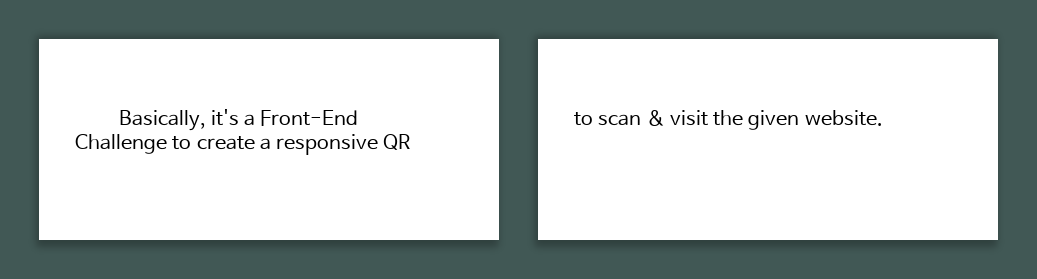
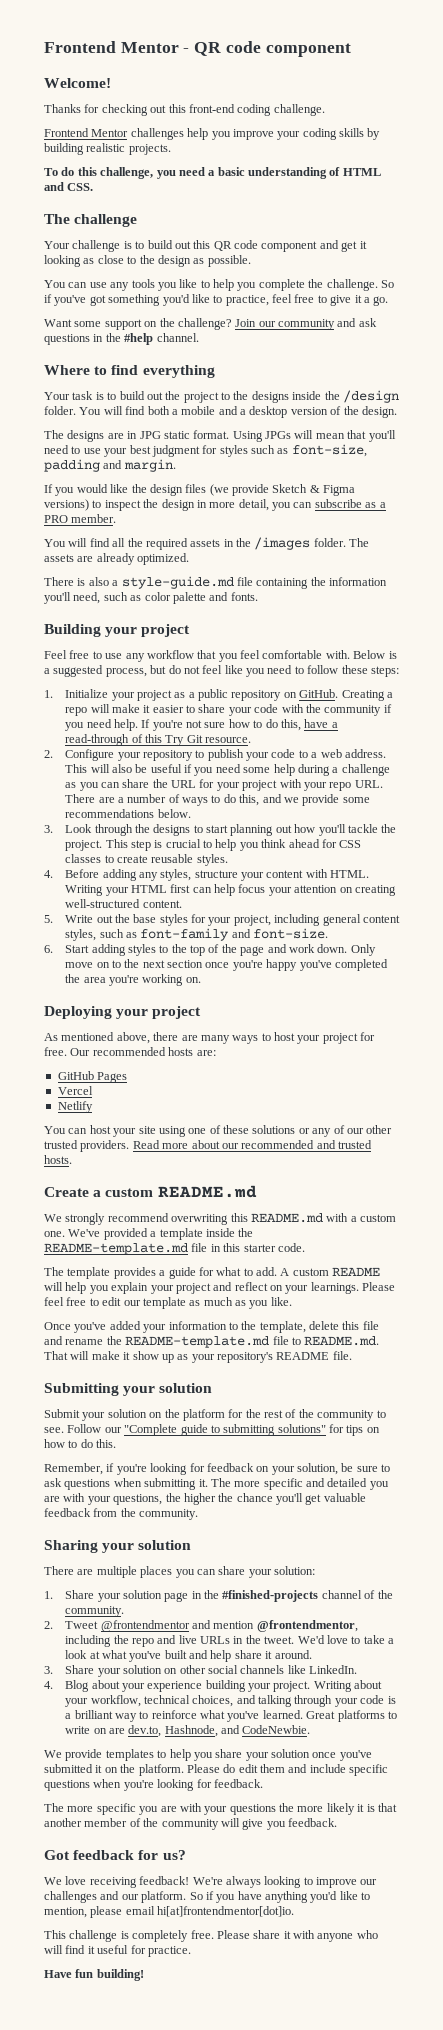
- Basically, it's a Front-End Challenge to create a responsive QR to scan & visit the given website.
+ Frontend Mentor - QR code component
+ Welcome!
+ Thanks for checking out this front-end coding challenge.
+ Frontend Mentor challenges help you improve your coding skills by building realistic projects.
+ To do this challenge, you need a basic understanding of HTML and CSS.
+ The challenge
+ Your challenge is to build out this QR code component and get it looking as close to the design as possible.
+ You can use any tools you like to help you complete the challenge. So if you've got something you'd like to practice, feel free to give it a go.
+ Want some support on the challenge? Join our community and ask questions in the #help channel.
+ Where to find everything
+ Your task is to build out the project to the designs inside the /design folder. You will find both a mobile and a desktop version of the design.
+ The designs are in JPG static format. Using JPGs will mean that you'll need to use your best judgment for styles such as font-size, padding and margin.
+ If you would like the design files (we provide Sketch & Figma versions) to inspect the design in more detail, you can subscribe as a PRO member.
+ You will find all the required assets in the /images folder. The assets are already optimized.
+ There is also a style-guide.md file containing the information you'll need, such as color palette and fonts.
+ Building your project
+ Feel free to use any workflow that you feel comfortable with. Below is a suggested process, but do not feel like you need to follow these steps:
+ 1. Initialize your project as a public repository on GitHub. Creating a repo will make it easier to share your code with the community if you need help. If you're not sure how to do this, have a read-through of this Try Git resource.
+ 2. Configure your repository to publish your code to a web address. This will also be useful if you need some help during a challenge as you can share the URL for your project with your repo URL. There are a number of ways to do this, and we provide some recommendations below.
+ 3. Look through the designs to start planning out how you'll tackle the project. This step is crucial to help you think ahead for CSS classes to create reusable styles.
+ 4. Before adding any styles, structure your content with HTML. Writing your HTML first can help focus your attention on creating well-structured content.
+ 5. Write out the base styles for your project, including general content styles, such as font-family and font-size.
+ 6. Start adding styles to the top of the page and work down. Only move on to the next section once you're happy you've completed the area you're working on.
+ Deploying your project
+ As mentioned above, there are many ways to host your project for free. Our recommended hosts are:
+ GitHub Pages
+ Vercel
+ Netlify
+ You can host your site using one of these solutions or any of our other trusted providers. Read more about our recommended and trusted hosts.
+ Create a custom README.md
+ We strongly recommend overwriting this README.md with a custom one. We've provided a template inside the README-template.md file in this starter code.
+ The template provides a guide for what to add. A custom README will help you explain your project and reflect on your learnings. Please feel free to edit our template as much as you like.
+ Once you've added your information to the template, delete this file and rename the README-template.md file to README.md. That will make it show up as your repository's README file.
+ Submitting your solution
+ Submit your solution on the platform for the rest of the community to see. Follow our "Complete guide to submitting solutions" for tips on how to do this.
+ Remember, if you're looking for feedback on your solution, be sure to ask questions when submitting it. The more specific and detailed you are with your questions, the higher the chance you'll get valuable feedback from the community.
+ Sharing your solution
+ There are multiple places you can share your solution:
+ 1. Share your solution page in the #finished-projects channel of the community.
+ 2. Tweet @frontendmentor and mention @frontendmentor, including the repo and live URLs in the tweet. We'd love to take a look at what you've built and help share it around.
+ 3. Share your solution on other social channels like LinkedIn.
+ 4. Blog about your experience building your project. Writing about your workflow, technical choices, and talking through your code is a brilliant way to reinforce what you've learned. Great platforms to write on are dev.to, Hashnode, and CodeNewbie.
+ We provide templates to help you share your solution once you've submitted it on the platform. Please do edit them and include specific questions when you're looking for feedback.
+ The more specific you are with your questions the more likely it is that another member of the community will give you feedback.
+ Got feedback for us?
+ We love receiving feedback! We're always looking to improve our challenges and our platform. So if you have anything you'd like to mention, please email hi[at]frontendmentor[dot]io.
+ This challenge is completely free. Please share it with anyone who will find it useful for practice.
+ Have fun building!

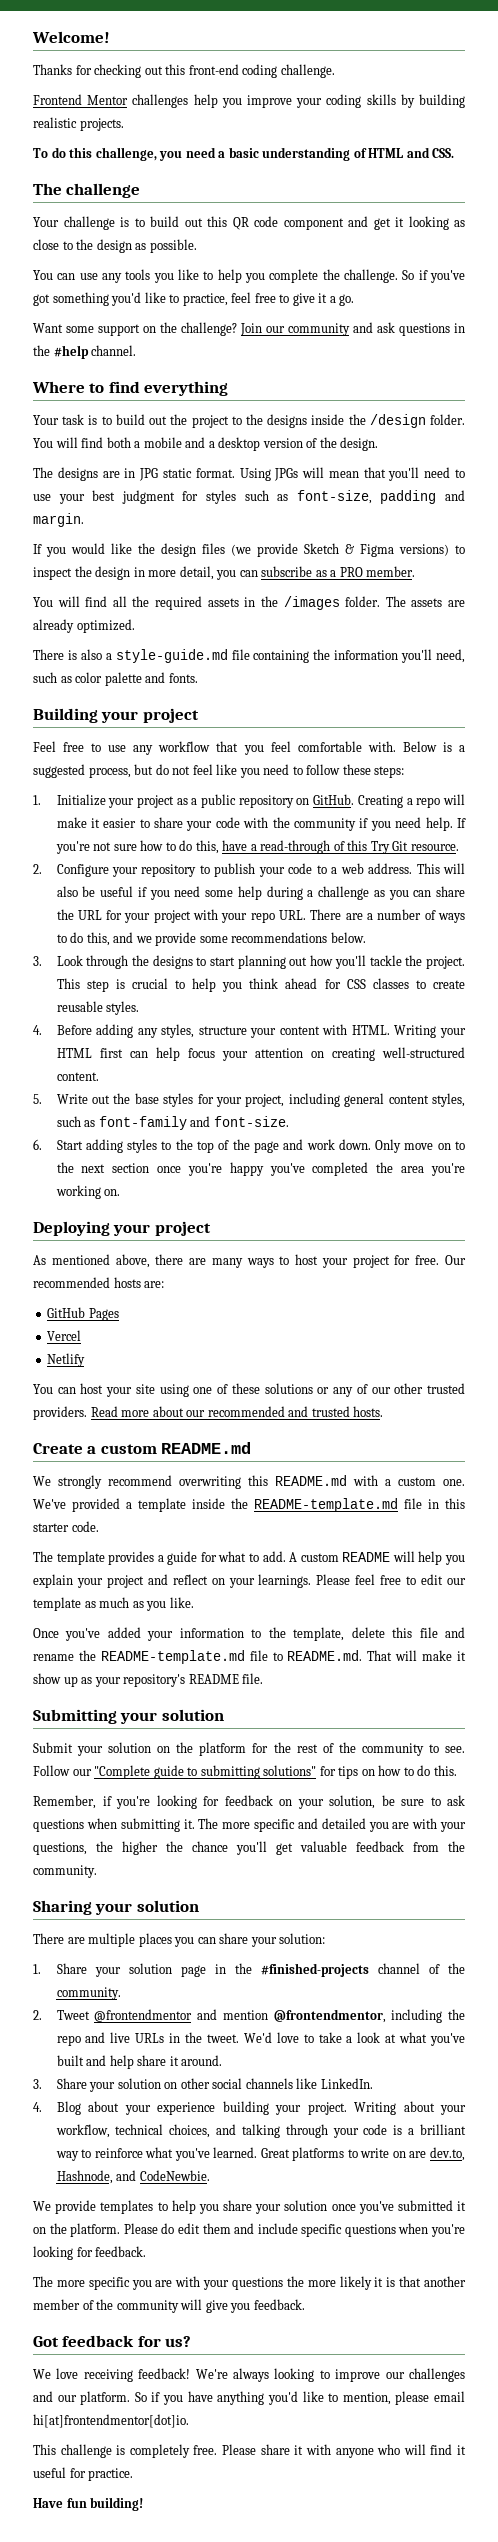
- Frontend Mentor - QR code component

